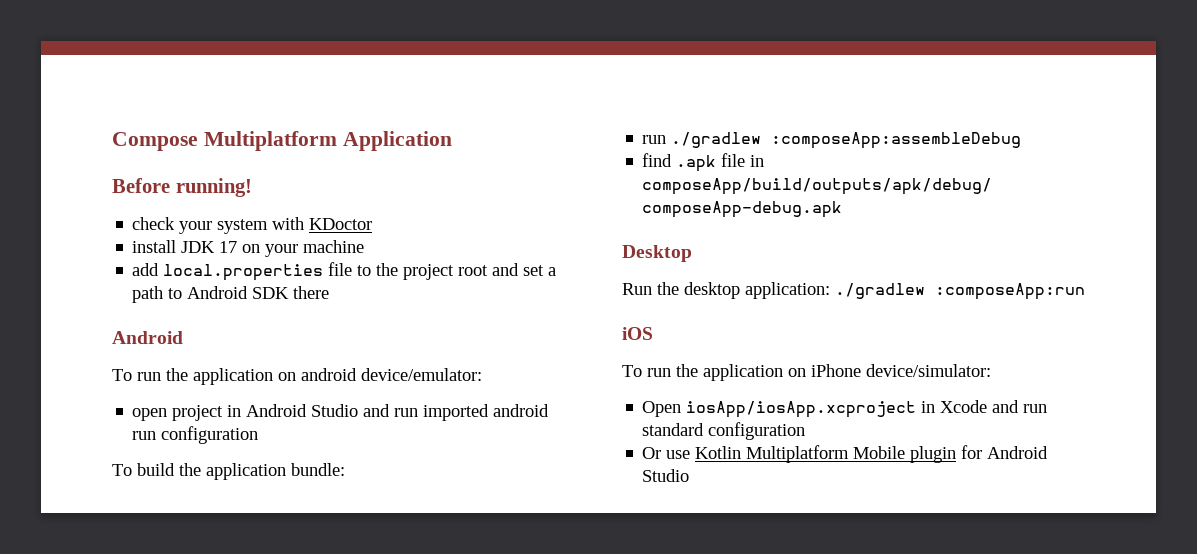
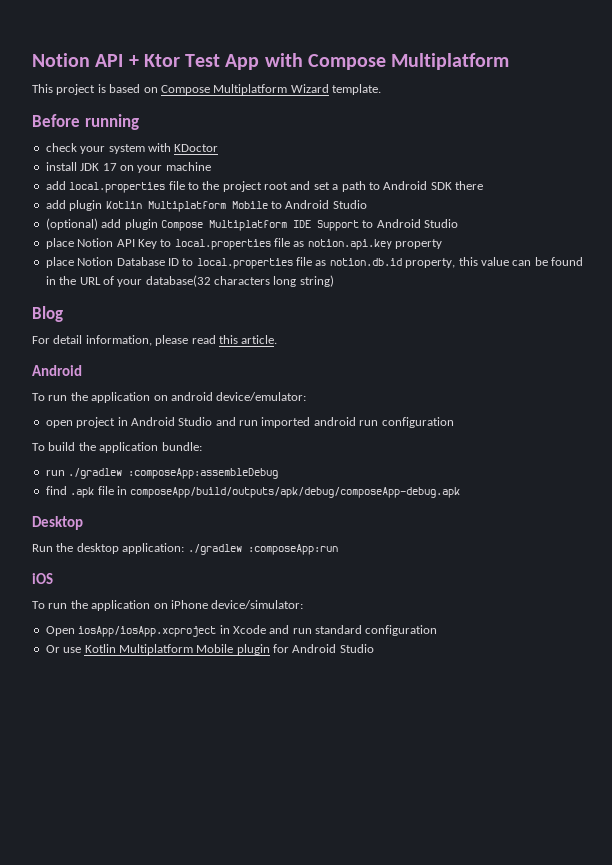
- Compose Multiplatform Application
+ Notion API + Ktor Test App with Compose Multiplatform
+ This project is based on Compose Multiplatform Wizard template.
- Before running!
+ Before running
+ add plugin Kotlin Multiplatform Mobile to Android Studio
+ (optional) add plugin Compose Multiplatform IDE Support to Android Studio
+ place Notion API Key to local.properties file as notion.api.key property
+ place Notion Database ID to local.properties file as notion.db.id property, this value can be found in the URL of your database(32 characters long string)
+ Blog
+ For detail information, please read this article.

